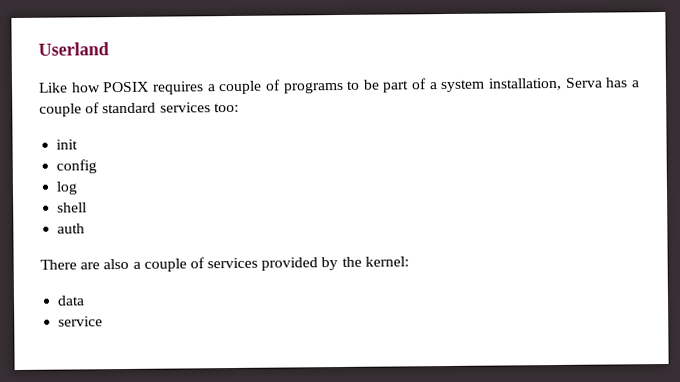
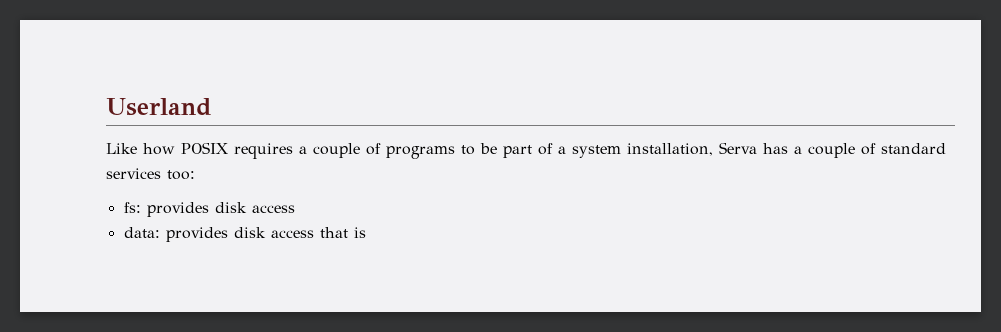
- init
- config
- log
- shell
- auth
- There are also a couple of services provided by the kernel:
- data
- service
+ fs: provides disk access
+ data: provides disk access that is

